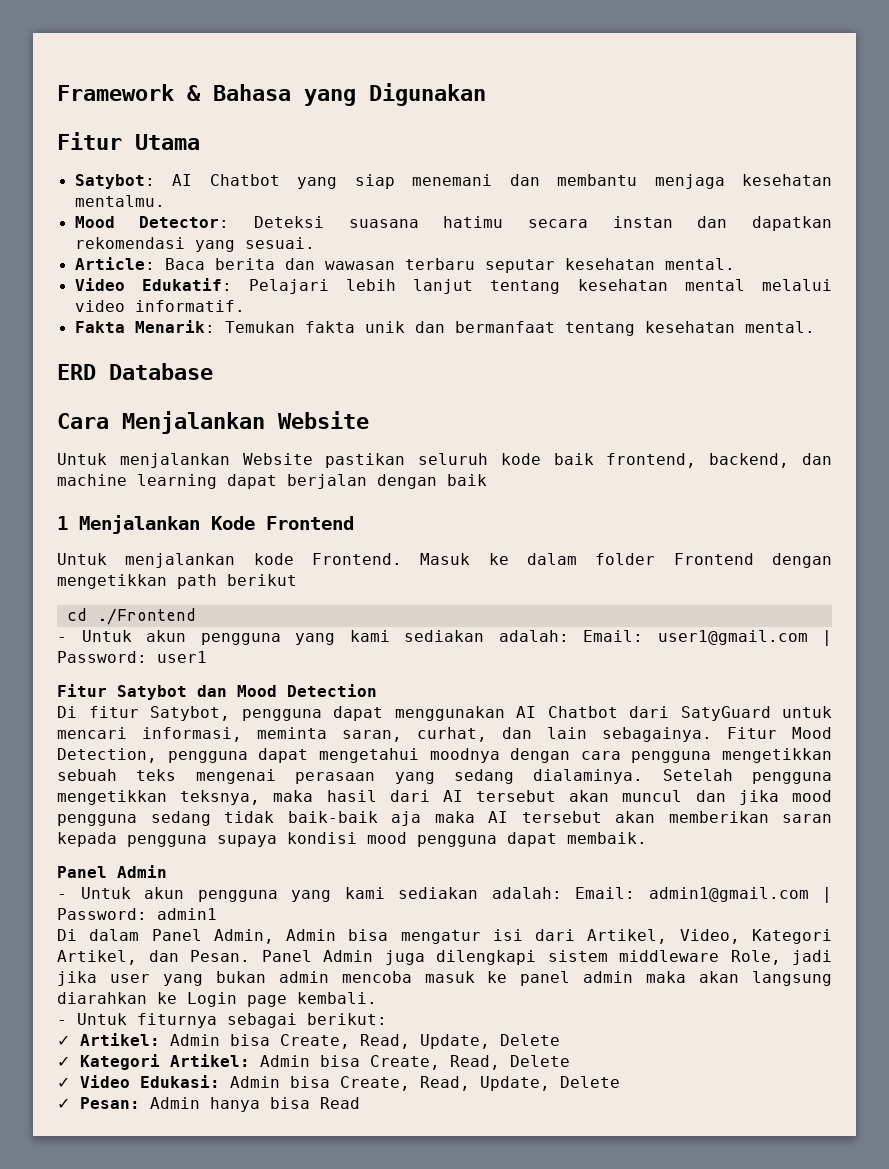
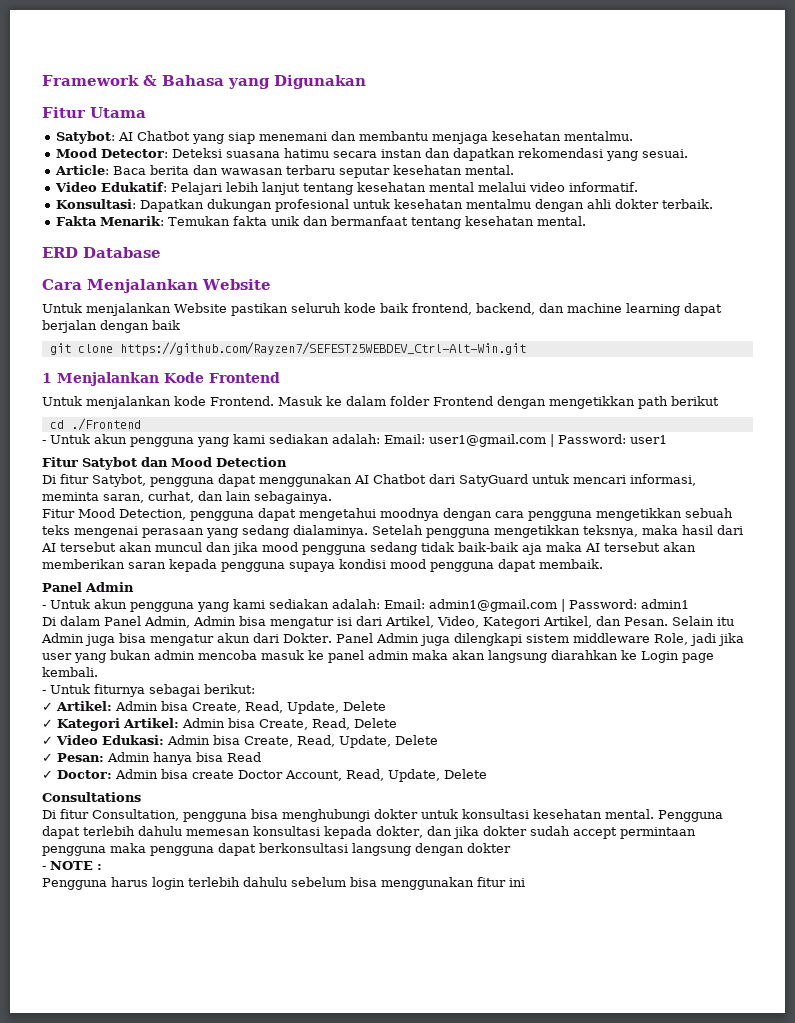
+ Konsultasi: Dapatkan dukungan profesional untuk kesehatan mentalmu dengan ahli dokter terbaik.
+ git clone https://github.com/Rayzen7/SEFEST25WEBDEV_Ctrl-Alt-Win.git
- Di fitur Satybot, pengguna dapat menggunakan AI Chatbot dari SatyGuard untuk mencari informasi, meminta saran, curhat, dan lain sebagainya. Fitur Mood Detection, pengguna dapat mengetahui moodnya dengan cara pengguna mengetikkan sebuah teks mengenai perasaan yang sedang dialaminya.
+ Di fitur Satybot, pengguna dapat menggunakan AI Chatbot dari SatyGuard untuk mencari informasi, meminta saran, curhat, dan lain sebagainya.
+ Fitur Mood Detection, pengguna dapat mengetahui moodnya dengan cara pengguna mengetikkan sebuah teks mengenai perasaan yang sedang dialaminya.
+ Selain itu Admin juga bisa mengatur akun dari Dokter.
+ ✓ Doctor: Admin bisa create Doctor Account, Read, Update, Delete
+ Consultations
+ Di fitur Consultation, pengguna bisa menghubungi dokter untuk konsultasi kesehatan mental. Pengguna dapat terlebih dahulu memesan konsultasi kepada dokter, dan jika dokter sudah accept permintaan pengguna maka pengguna dapat berkonsultasi langsung dengan dokter
+ - NOTE :
+ Pengguna harus login terlebih dahulu sebelum bisa menggunakan fitur ini

